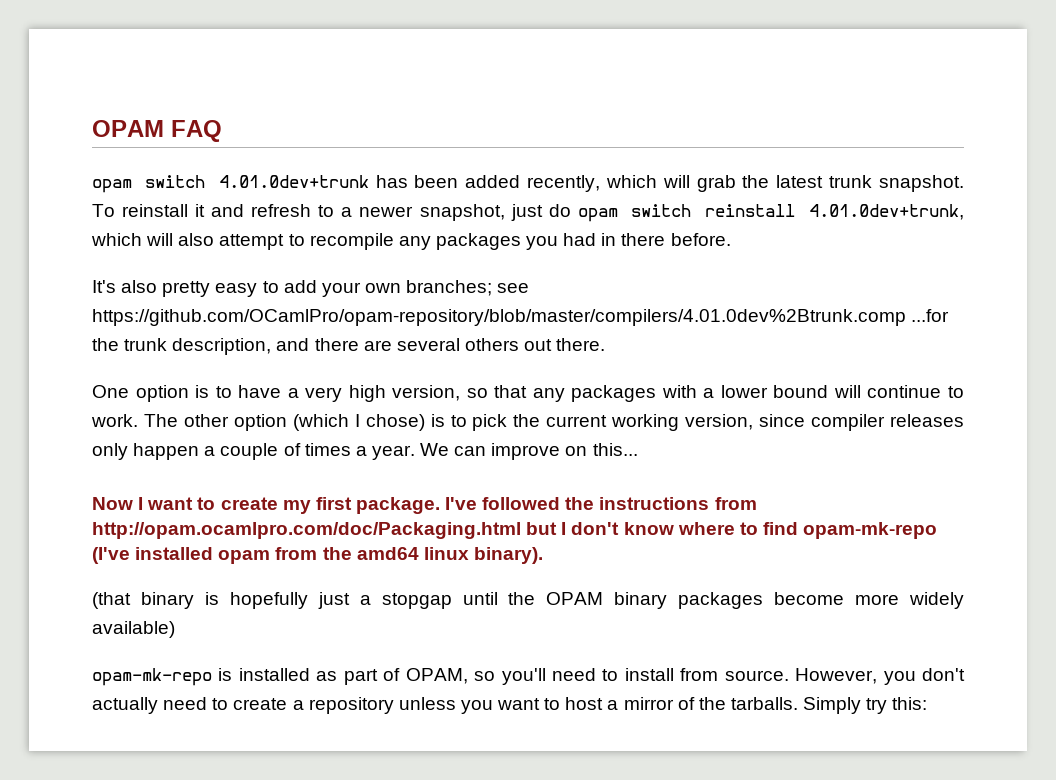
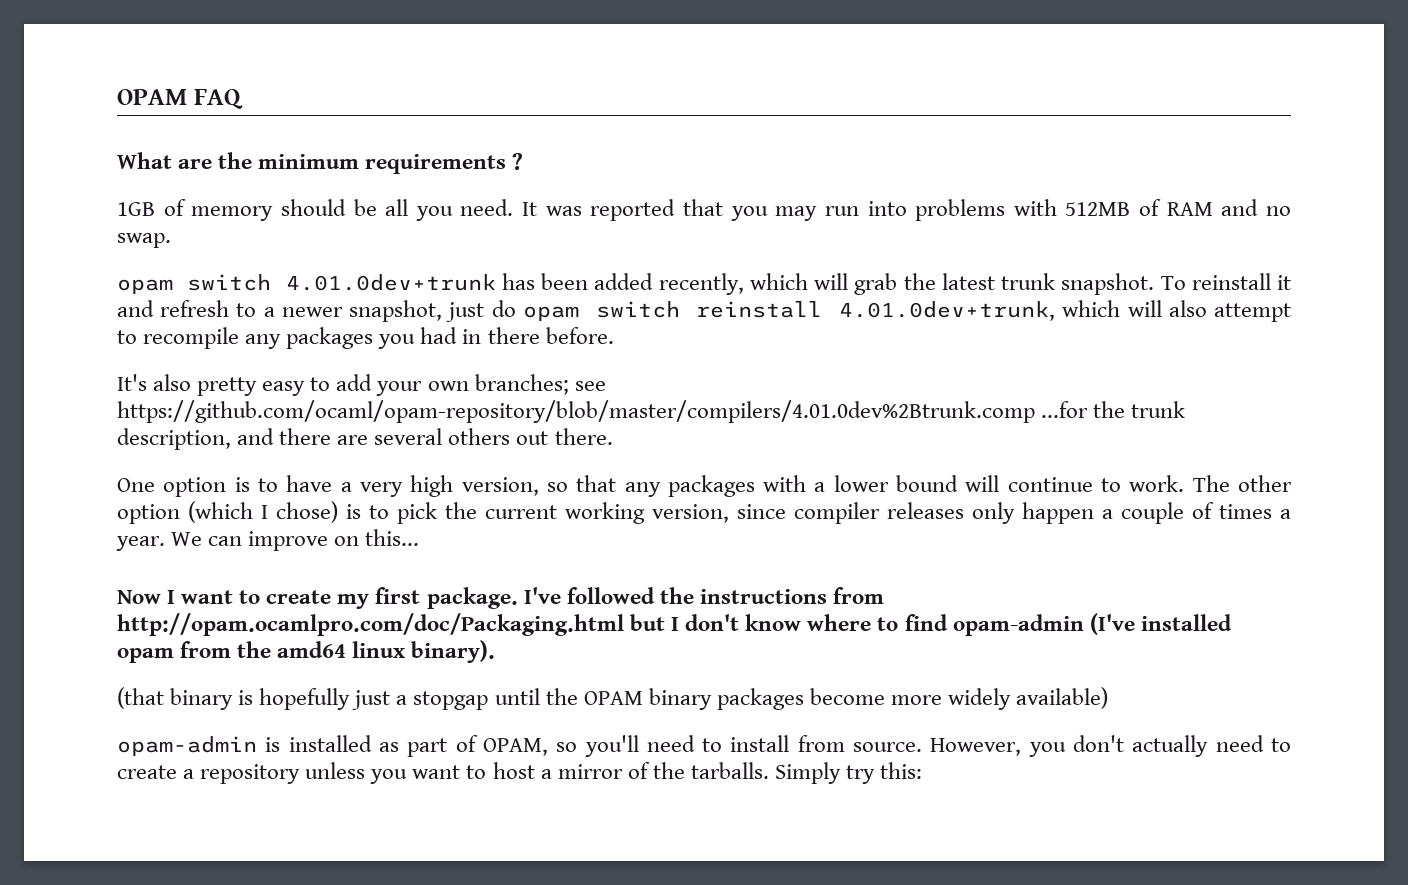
+ What are the minimum requirements ?
+ 1GB of memory should be all you need. It was reported that you may run into problems with 512MB of RAM and no swap.
- It's also pretty easy to add your own branches; see https://github.com/OCamlPro/opam-repository/blob/master/compilers/4.01.0dev%2Btrunk.comp ...for the trunk description, and there are several others out there.
+ It's also pretty easy to add your own branches; see https://github.com/ocaml/opam-repository/blob/master/compilers/4.01.0dev%2Btrunk.comp ...for the trunk description, and there are several others out there.
- I've followed the instructions from http://opam.ocamlpro.com/doc/Packaging.html but I don't know where to find opam-mk-repo (I've installed opam from the amd64 linux binary).
+ I've followed the instructions from http://opam.ocamlpro.com/doc/Packaging.html but I don't know where to find opam-admin (I've installed opam from the amd64 linux binary).
- opam-mk-repo is installed as part of OPAM, so you'll need to install from source.
+ opam-admin is installed as part of OPAM, so you'll need to install from source.

